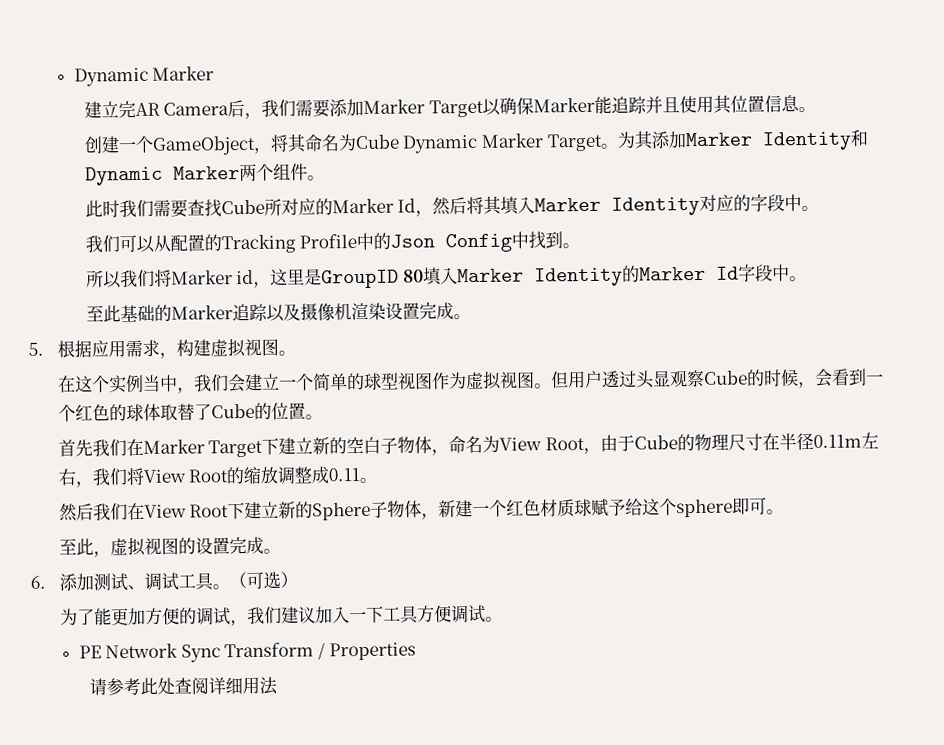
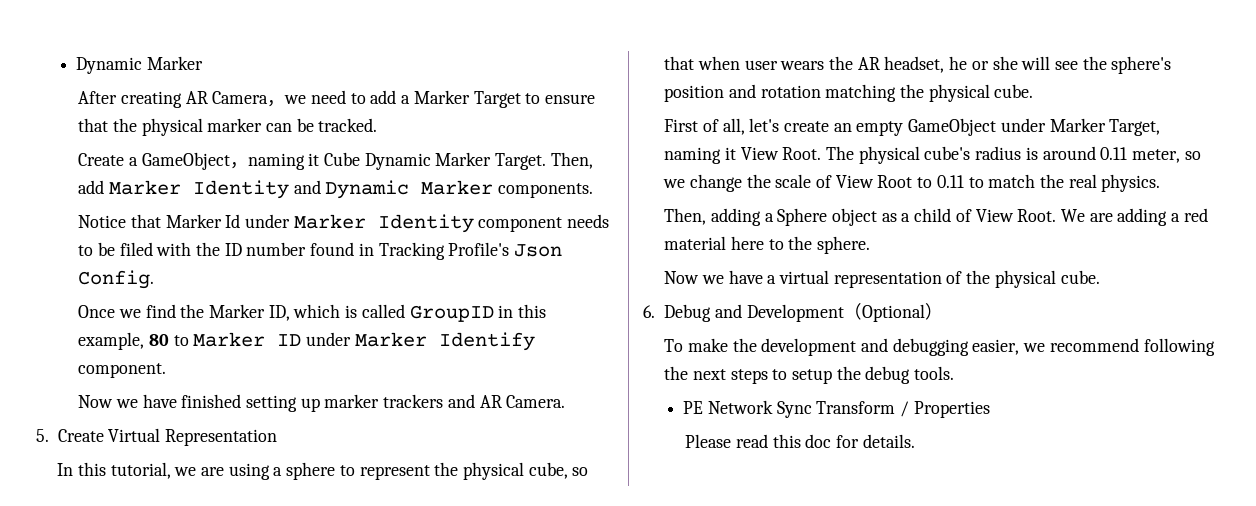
- 建立完AR Camera后，我们需要添加Marker Target以确保Marker能追踪并且使用其位置信息。
- 创建一个GameObject，将其命名为Cube Dynamic Marker Target。为其添加Marker Identity和Dynamic Marker两个组件。
- 此时我们需要查找Cube所对应的Marker Id，然后将其填入Marker Identity对应的字段中。
- 我们可以从配置的Tracking Profile中的Json Config中找到。
- 所以我们将Marker id，这里是GroupID 80填入Marker Identity的Marker Id字段中。
- 至此基础的Marker追踪以及摄像机渲染设置完成。
- 5.根据应用需求，构建虚拟视图。
- 在这个实例当中，我们会建立一个简单的球型视图作为虚拟视图。但用户透过头显观察Cube的时候，会看到一个红色的球体取替了Cube的位置。
- 首先我们在Marker Target下建立新的空白子物体，命名为View Root，由于Cube的物理尺寸在半径0.11m左右，我们将View Root的缩放调整成0.11。
- 然后我们在View Root下建立新的Sphere子物体，新建一个红色材质球赋予给这个sphere即可。
- 至此，虚拟视图的设置完成。
- 6.添加测试、调试工具。（可选）
- 为了能更加方便的调试，我们建议加入一下工具方便调试。
+ After creating AR Camera，we need to add a Marker Target to ensure that the physical marker can be tracked.
+ Create a GameObject，naming it Cube Dynamic Marker Target. Then, add Marker Identity and Dynamic Marker components.
+ Notice that Marker Id under Marker Identity component needs to be filed with the ID number found in Tracking Profile's Json Config.
+ Once we find the Marker ID, which is called GroupID in this example, 80 to Marker ID under Marker Identify component.
+ Now we have finished setting up marker trackers and AR Camera.
+ 5. Create Virtual Representation
+ In this tutorial, we are using a sphere to represent the physical cube, so that when user wears the AR headset, he or she will see the sphere's position and rotation matching the physical cube.
+ First of all, let's create an empty GameObject under Marker Target, naming it View Root. The physical cube's radius is around 0.11 meter, so we change the scale of View Root to 0.11 to match the real physics.
+ Then, adding a Sphere object as a child of View Root. We are adding a red material here to the sphere.
+ Now we have a virtual representation of the physical cube.
+ 6. Debug and Development（Optional）
+ To make the development and debugging easier, we recommend following the next steps to setup the debug tools.
- 请参考此处查阅详细用法
+ Please read this doc for details.

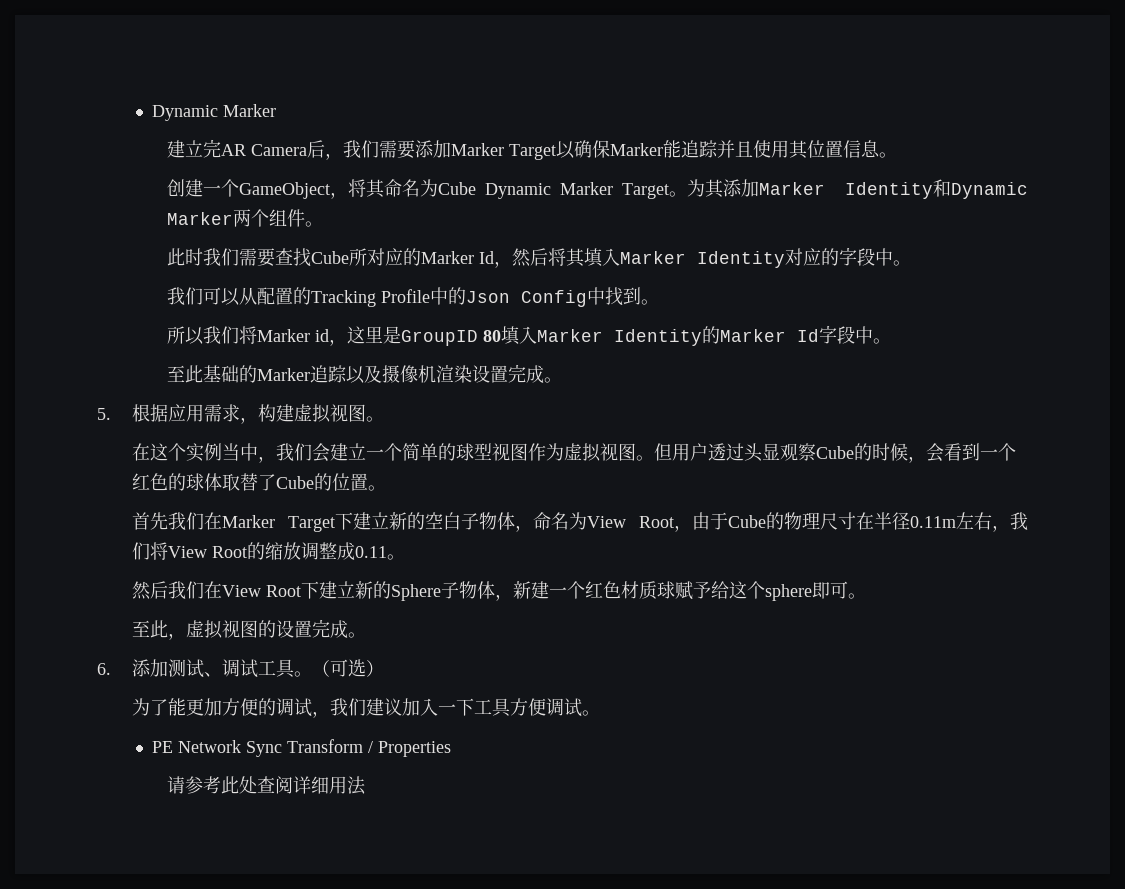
- After creating AR Camera，we need to add a Marker Target to ensure that the physical marker can be tracked.
- Create a GameObject，naming it Cube Dynamic Marker Target. Then, add Marker Identity and Dynamic Marker components.
- Notice that Marker Id under Marker Identity component needs to be filed with the ID number found in Tracking Profile's Json Config.
- Once we find the Marker ID, which is called GroupID in this example, 80 to Marker ID under Marker Identify component.
- Now we have finished setting up marker trackers and AR Camera.
- 5. Create Virtual Representation
- In this tutorial, we are using a sphere to represent the physical cube, so that when user wears the AR headset, he or she will see the sphere's position and rotation matching the physical cube.
- First of all, let's create an empty GameObject under Marker Target, naming it View Root. The physical cube's radius is around 0.11 meter, so we change the scale of View Root to 0.11 to match the real physics.
- Then, adding a Sphere object as a child of View Root. We are adding a red material here to the sphere.
- Now we have a virtual representation of the physical cube.
- 6. Debug and Development（Optional）
- To make the development and debugging easier, we recommend following the next steps to setup the debug tools.
+ 建立完AR Camera后，我们需要添加Marker Target以确保Marker能追踪并且使用其位置信息。
+ 创建一个GameObject，将其命名为Cube Dynamic Marker Target。为其添加Marker Identity和Dynamic Marker两个组件。
+ 此时我们需要查找Cube所对应的Marker Id，然后将其填入Marker Identity对应的字段中。
+ 我们可以从配置的Tracking Profile中的Json Config中找到。
+ 所以我们将Marker id，这里是GroupID 80填入Marker Identity的Marker Id字段中。
+ 至此基础的Marker追踪以及摄像机渲染设置完成。
+ 5.根据应用需求，构建虚拟视图。
+ 在这个实例当中，我们会建立一个简单的球型视图作为虚拟视图。但用户透过头显观察Cube的时候，会看到一个红色的球体取替了Cube的位置。
+ 首先我们在Marker Target下建立新的空白子物体，命名为View Root，由于Cube的物理尺寸在半径0.11m左右，我们将View Root的缩放调整成0.11。
+ 然后我们在View Root下建立新的Sphere子物体，新建一个红色材质球赋予给这个sphere即可。
+ 至此，虚拟视图的设置完成。
+ 6.添加测试、调试工具。（可选）
+ 为了能更加方便的调试，我们建议加入一下工具方便调试。
- Please read this doc for details.
+ 请参考此处查阅详细用法

